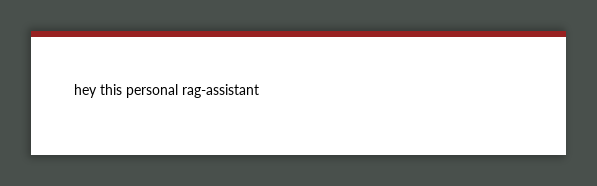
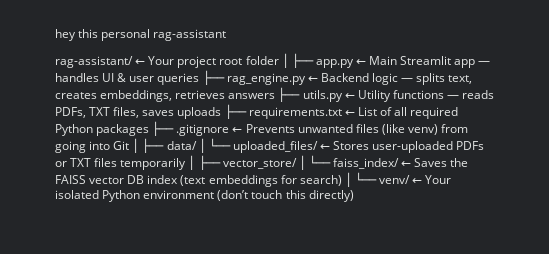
+ rag-assistant/ ← Your project root folder │ ├── app.py ← Main Streamlit app — handles UI & user queries ├── rag_engine.py ← Backend logic — splits text, creates embeddings, retrieves answers ├── utils.py ← Utility functions — reads PDFs, TXT files, saves uploads ├── requirements.txt ← List of all required Python packages ├── .gitignore ← Prevents unwanted files (like venv) from going into Git │ ├── data/ │ └── uploaded_files/ ← Stores user-uploaded PDFs or TXT files temporarily │ ├── vector_store/ │ └── faiss_index/ ← Saves the FAISS vector DB index (text embeddings for search) │ └── venv/ ← Your isolated Python environment (don’t touch this directly)

